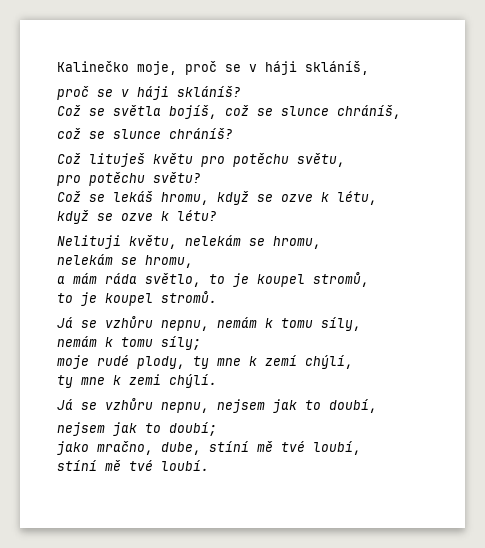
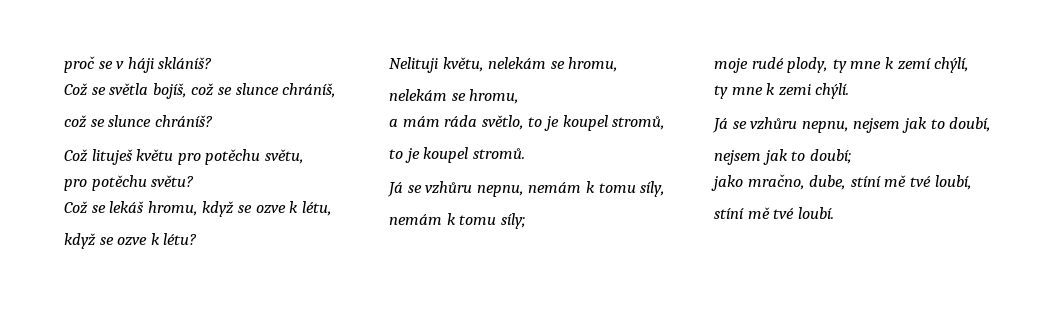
- Kalinečko moje, proč se v háji skláníš,

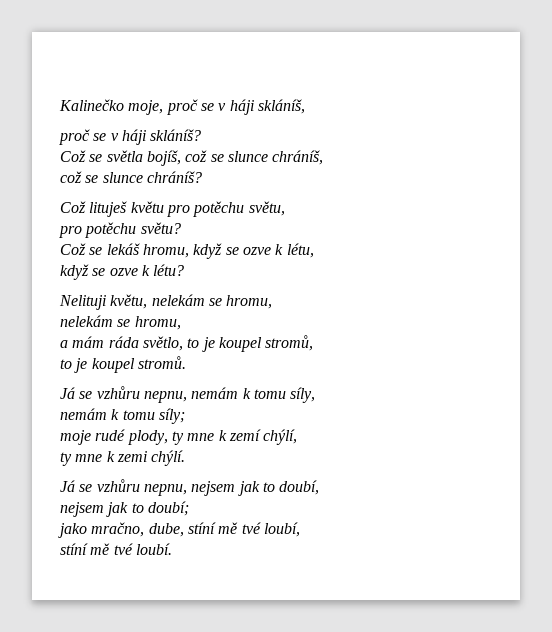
+ Kalinečko moje, proč se v háji skláníš,

